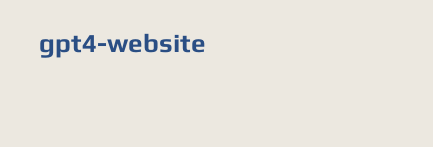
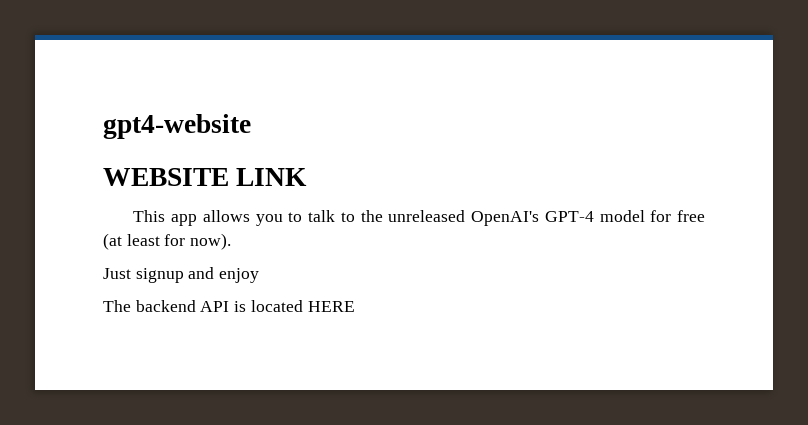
+ WEBSITE LINK
+ This app allows you to talk to the unreleased OpenAI's GPT-4 model for free (at least for now).
+ Just signup and enjoy
+ The backend API is located HERE

